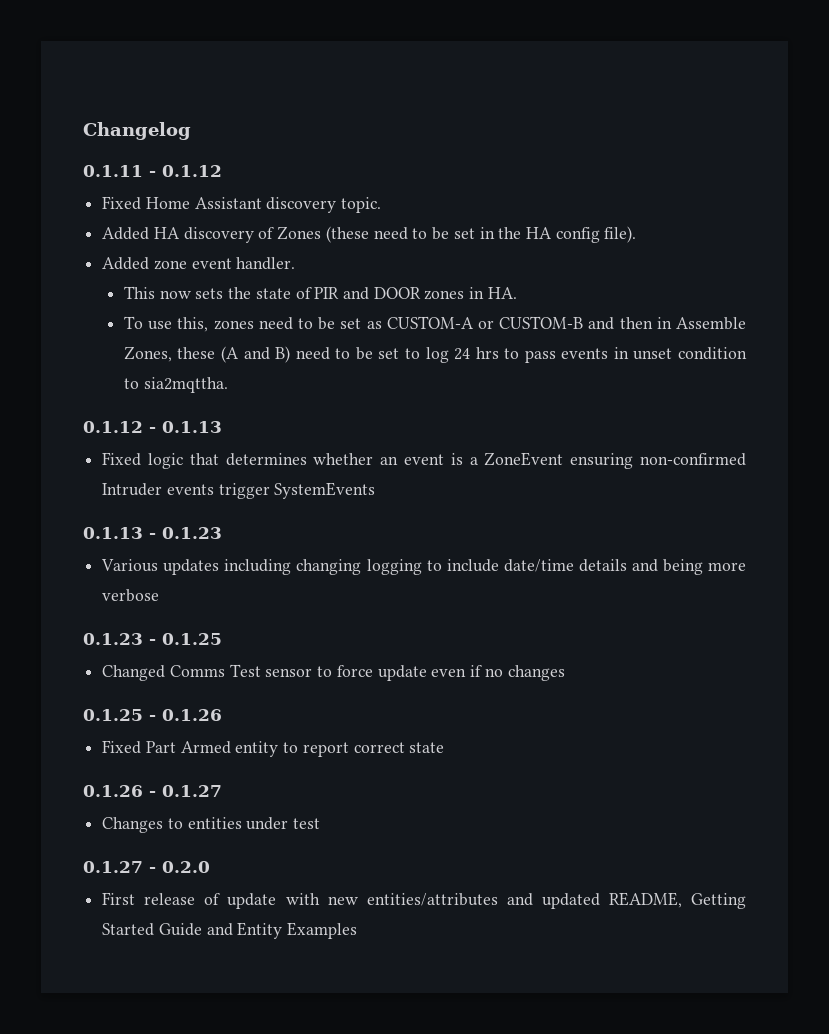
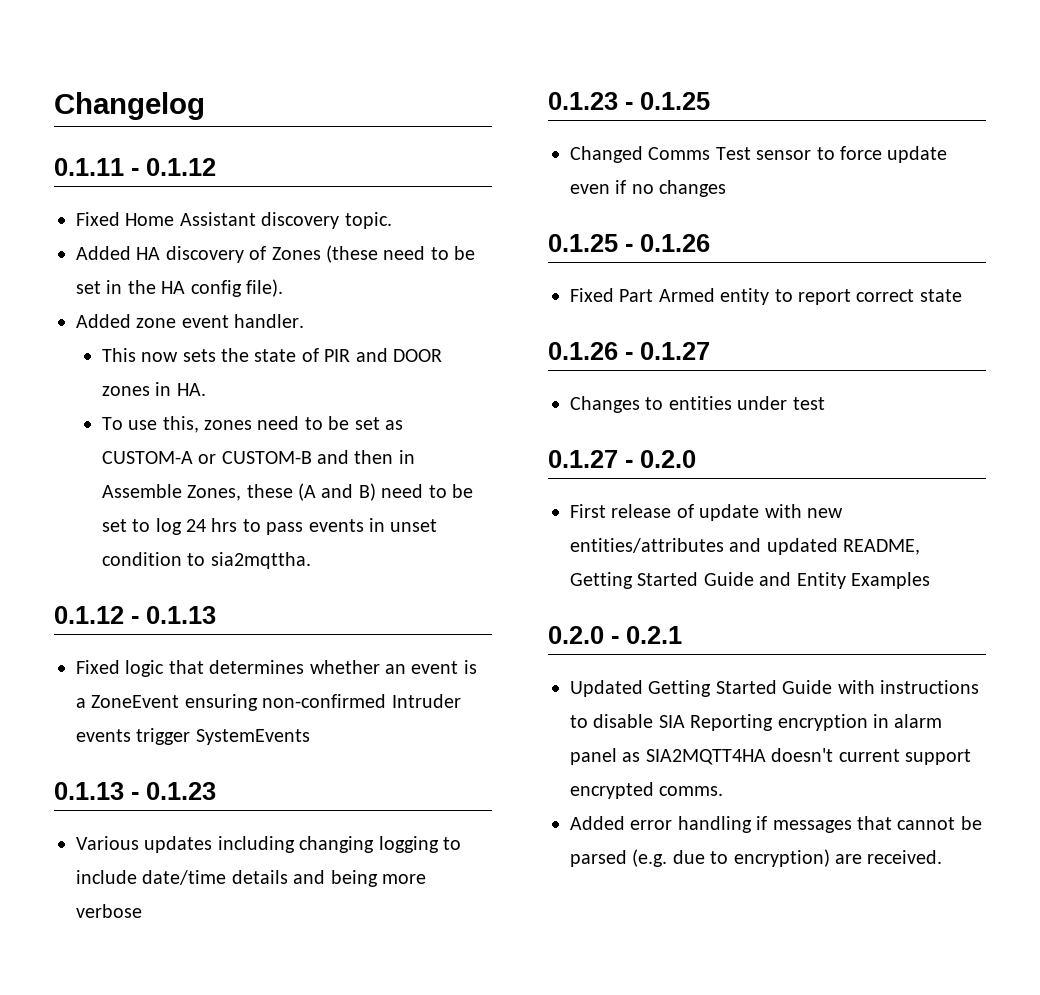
+ 0.2.0 - 0.2.1
+ Updated Getting Started Guide with instructions to disable SIA Reporting encryption in alarm panel as SIA2MQTT4HA doesn't current support encrypted comms.
+ Added error handling if messages that cannot be parsed (e.g. due to encryption) are received.

